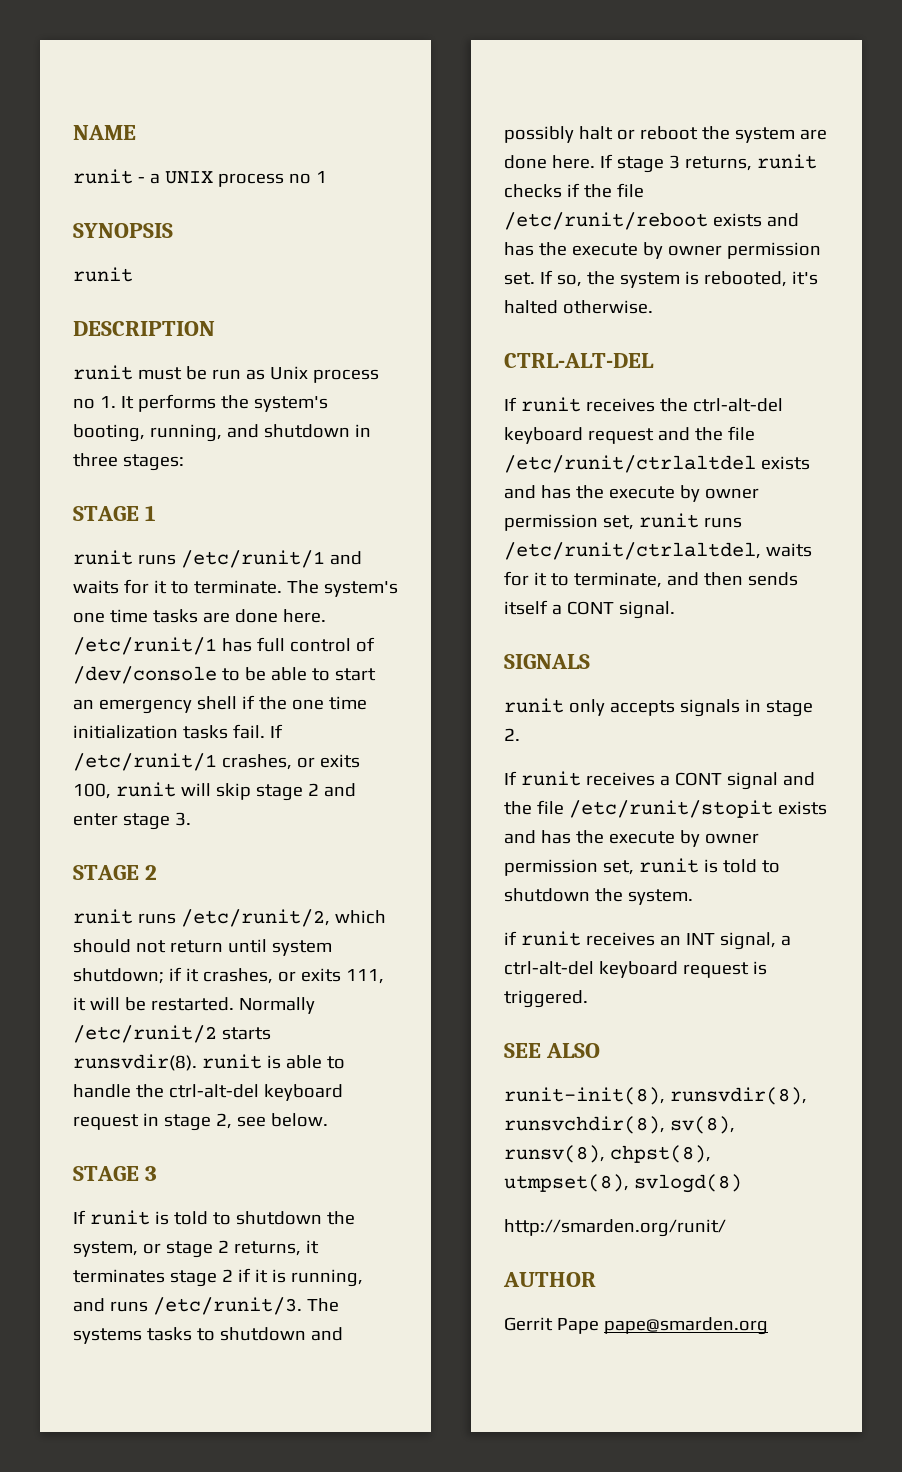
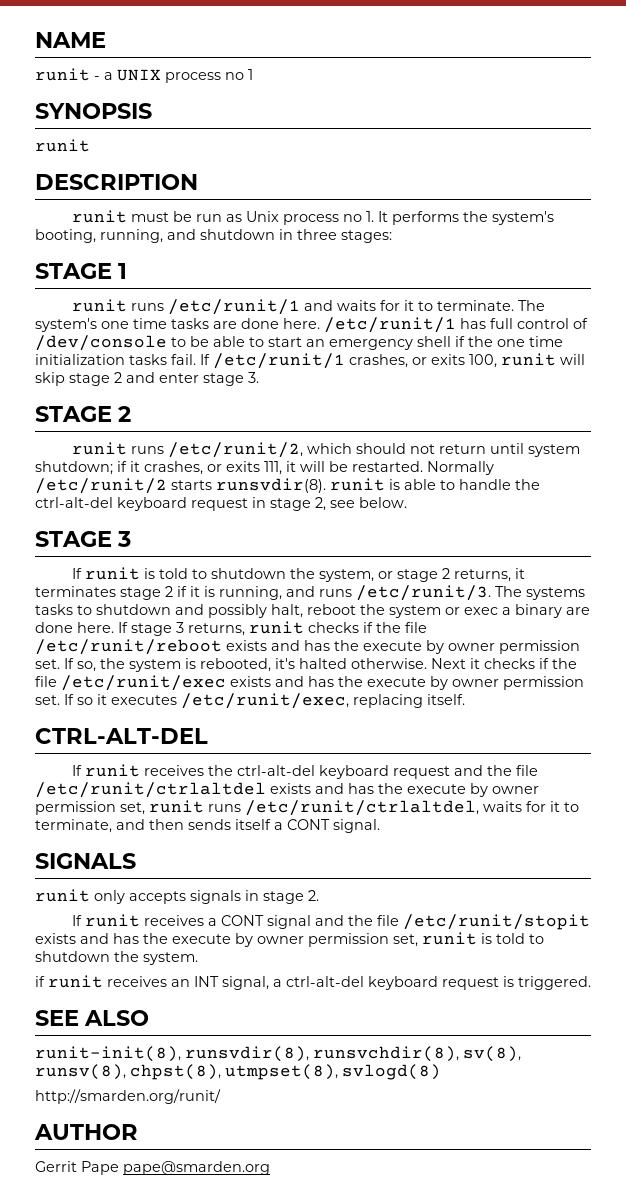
- The systems tasks to shutdown and possibly halt or reboot the system are done here.
+ The systems tasks to shutdown and possibly halt, reboot the system or exec a binary are done here.
+ Next it checks if the file /etc/runit/exec exists and has the execute by owner permission set. If so it executes /etc/runit/exec, replacing itself.

